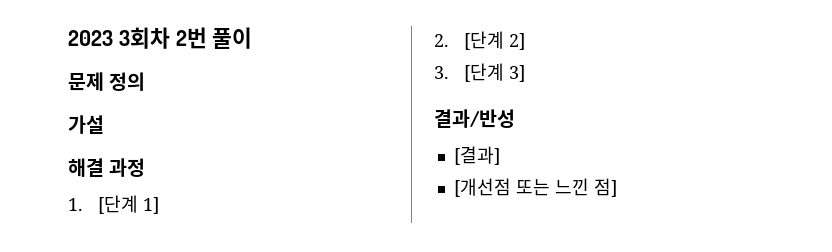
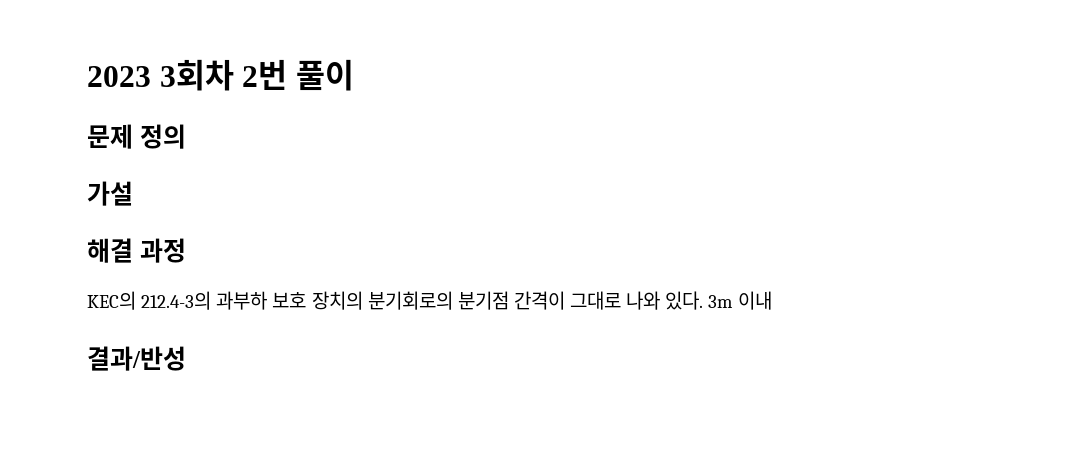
- 1. [단계 1]
- 2. [단계 2]
- 3. [단계 3]
+ KEC의 212.4-3의 과부하 보호 장치의 분기회로의 분기점 간격이 그대로 나와 있다. 3m 이내
  결과/반성
- [결과]
- [개선점 또는 느낀 점]

